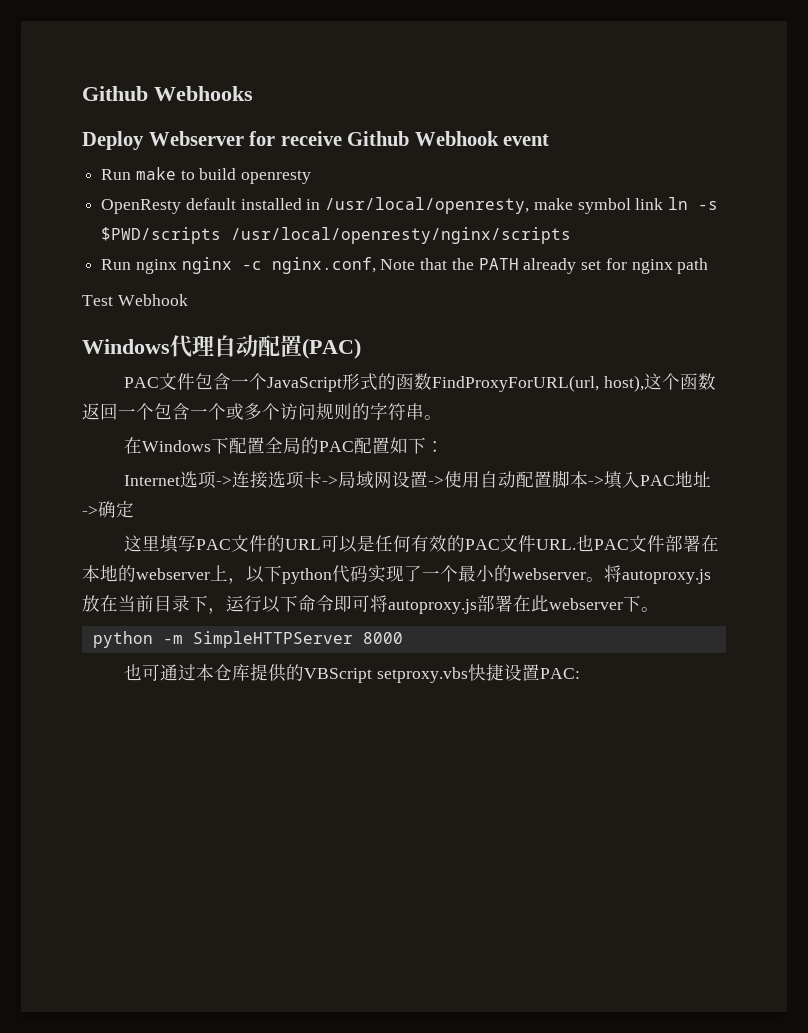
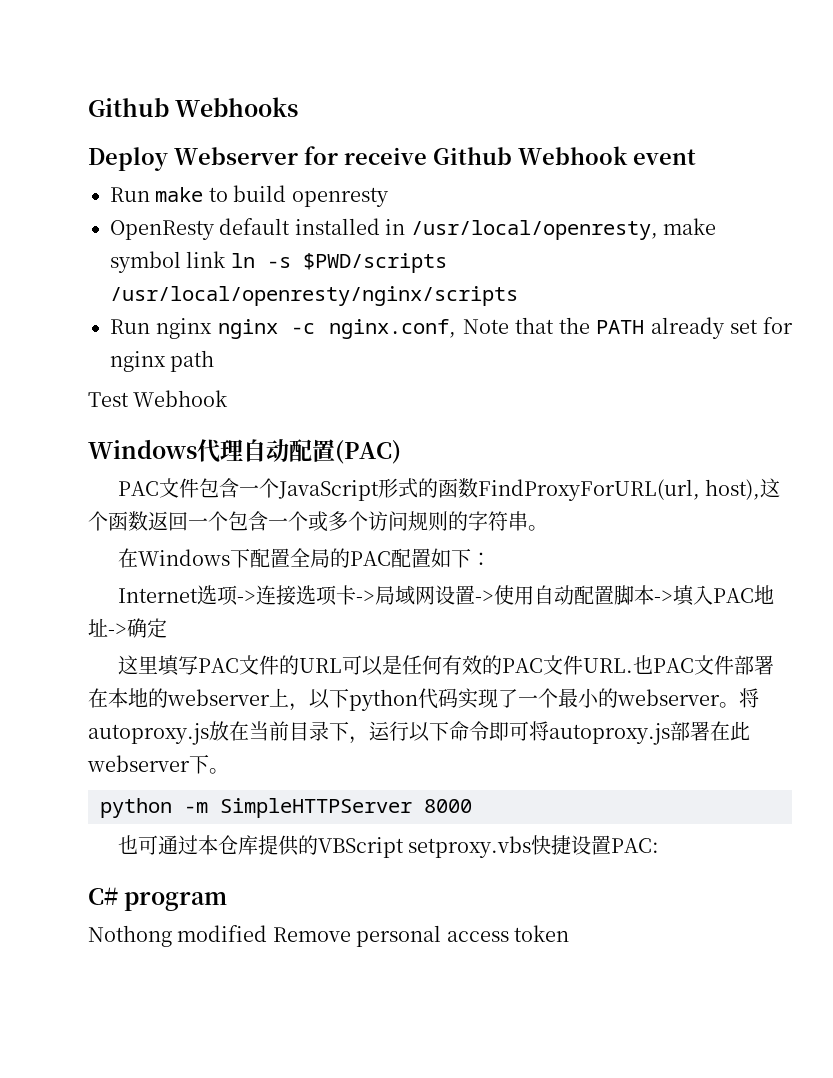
+ C# program
+ Nothong modified Remove personal access token

